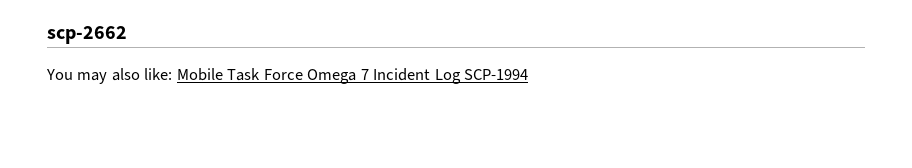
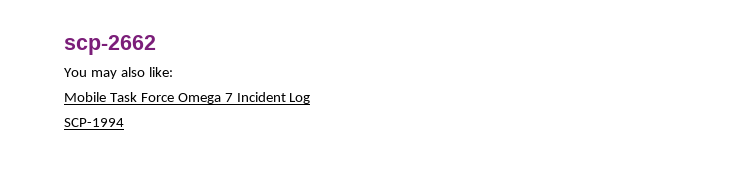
- You may also like: Mobile Task Force Omega 7 Incident Log SCP-1994
+ You may also like:
+ Mobile Task Force Omega 7 Incident Log
+ SCP-1994

